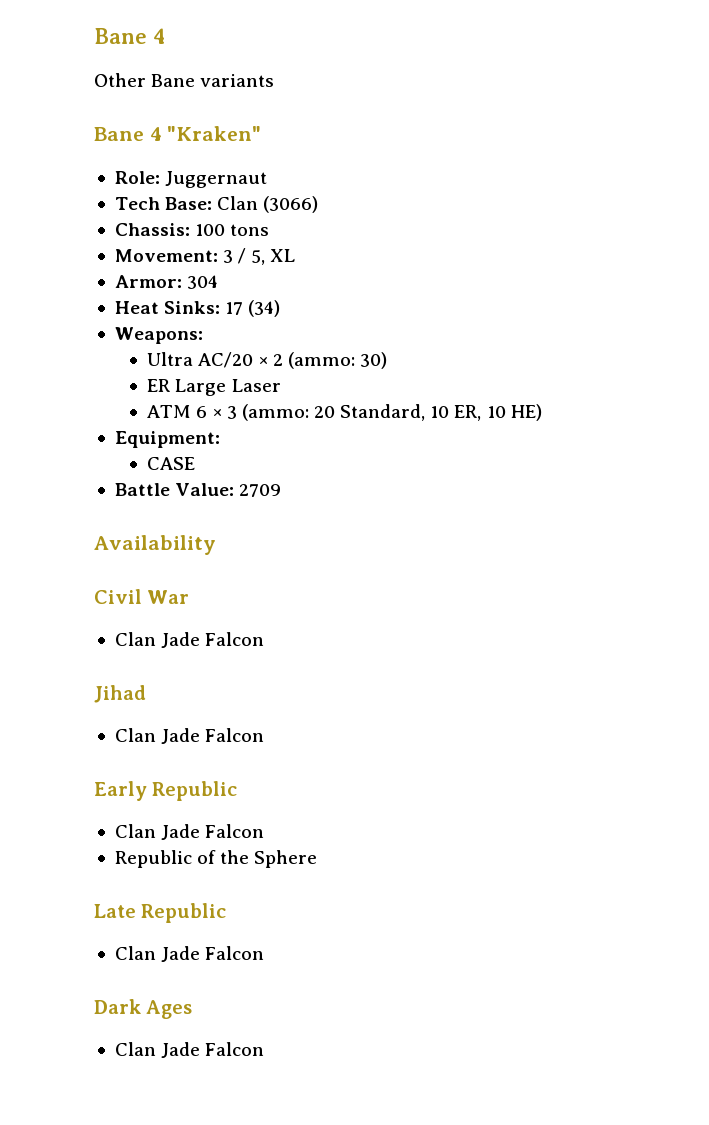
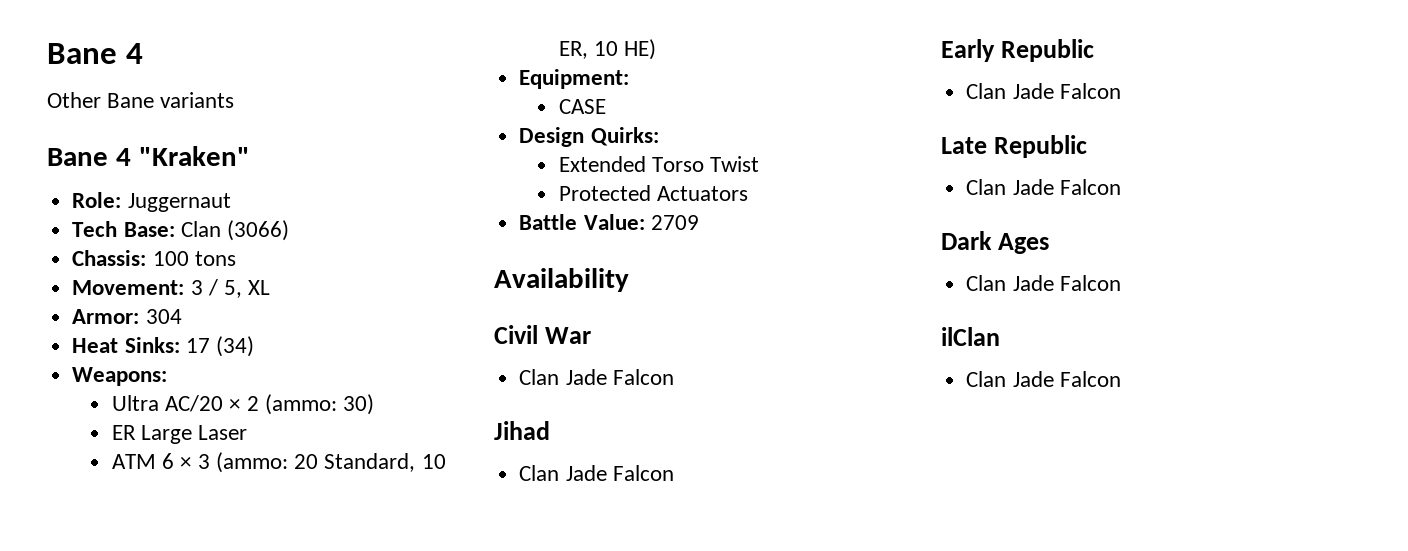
+ Design Quirks:
+ Extended Torso Twist
+ Protected Actuators
- Republic of the Sphere
+ ilClan
+ Clan Jade Falcon

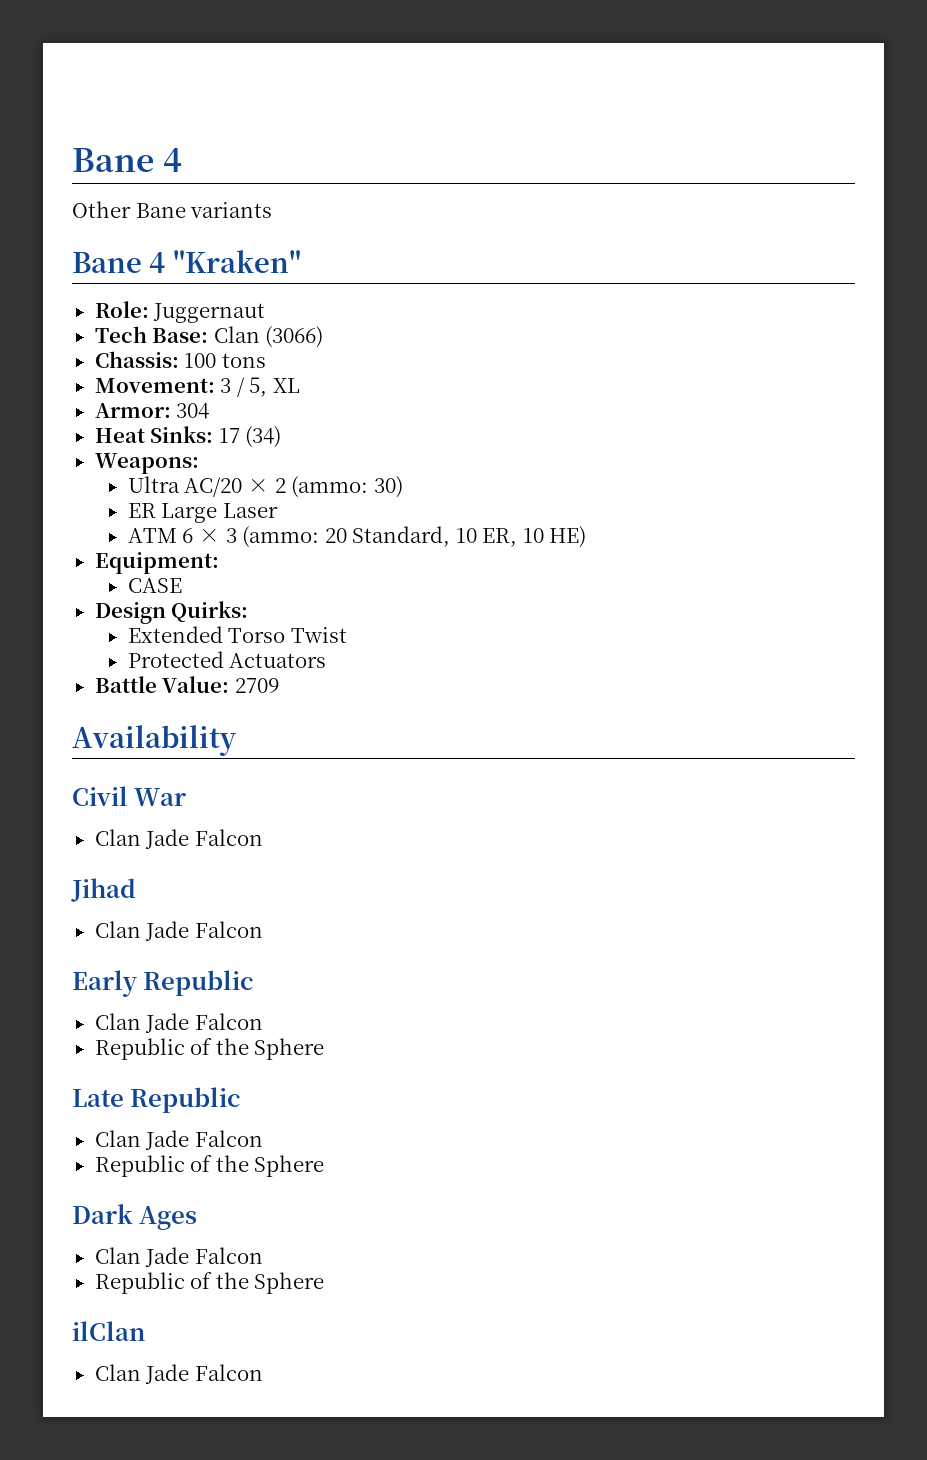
  Early Republic
  Clan Jade Falcon
+ Republic of the Sphere
  Late Republic
  Clan Jade Falcon
+ Republic of the Sphere
  Dark Ages
  Clan Jade Falcon
+ Republic of the Sphere

